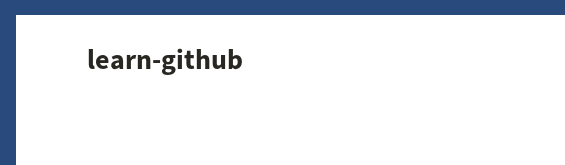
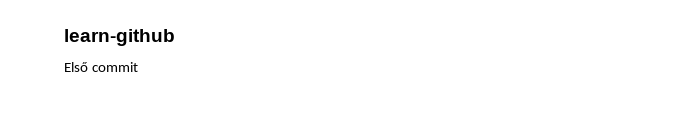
+ Első commit

